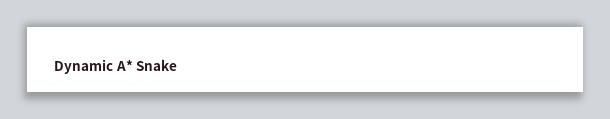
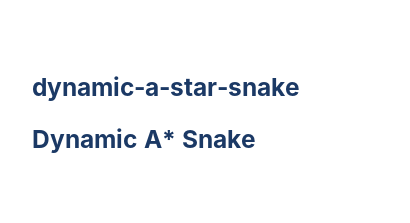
+ dynamic-a-star-snake

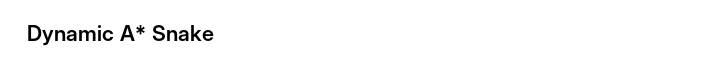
- dynamic-a-star-snake

